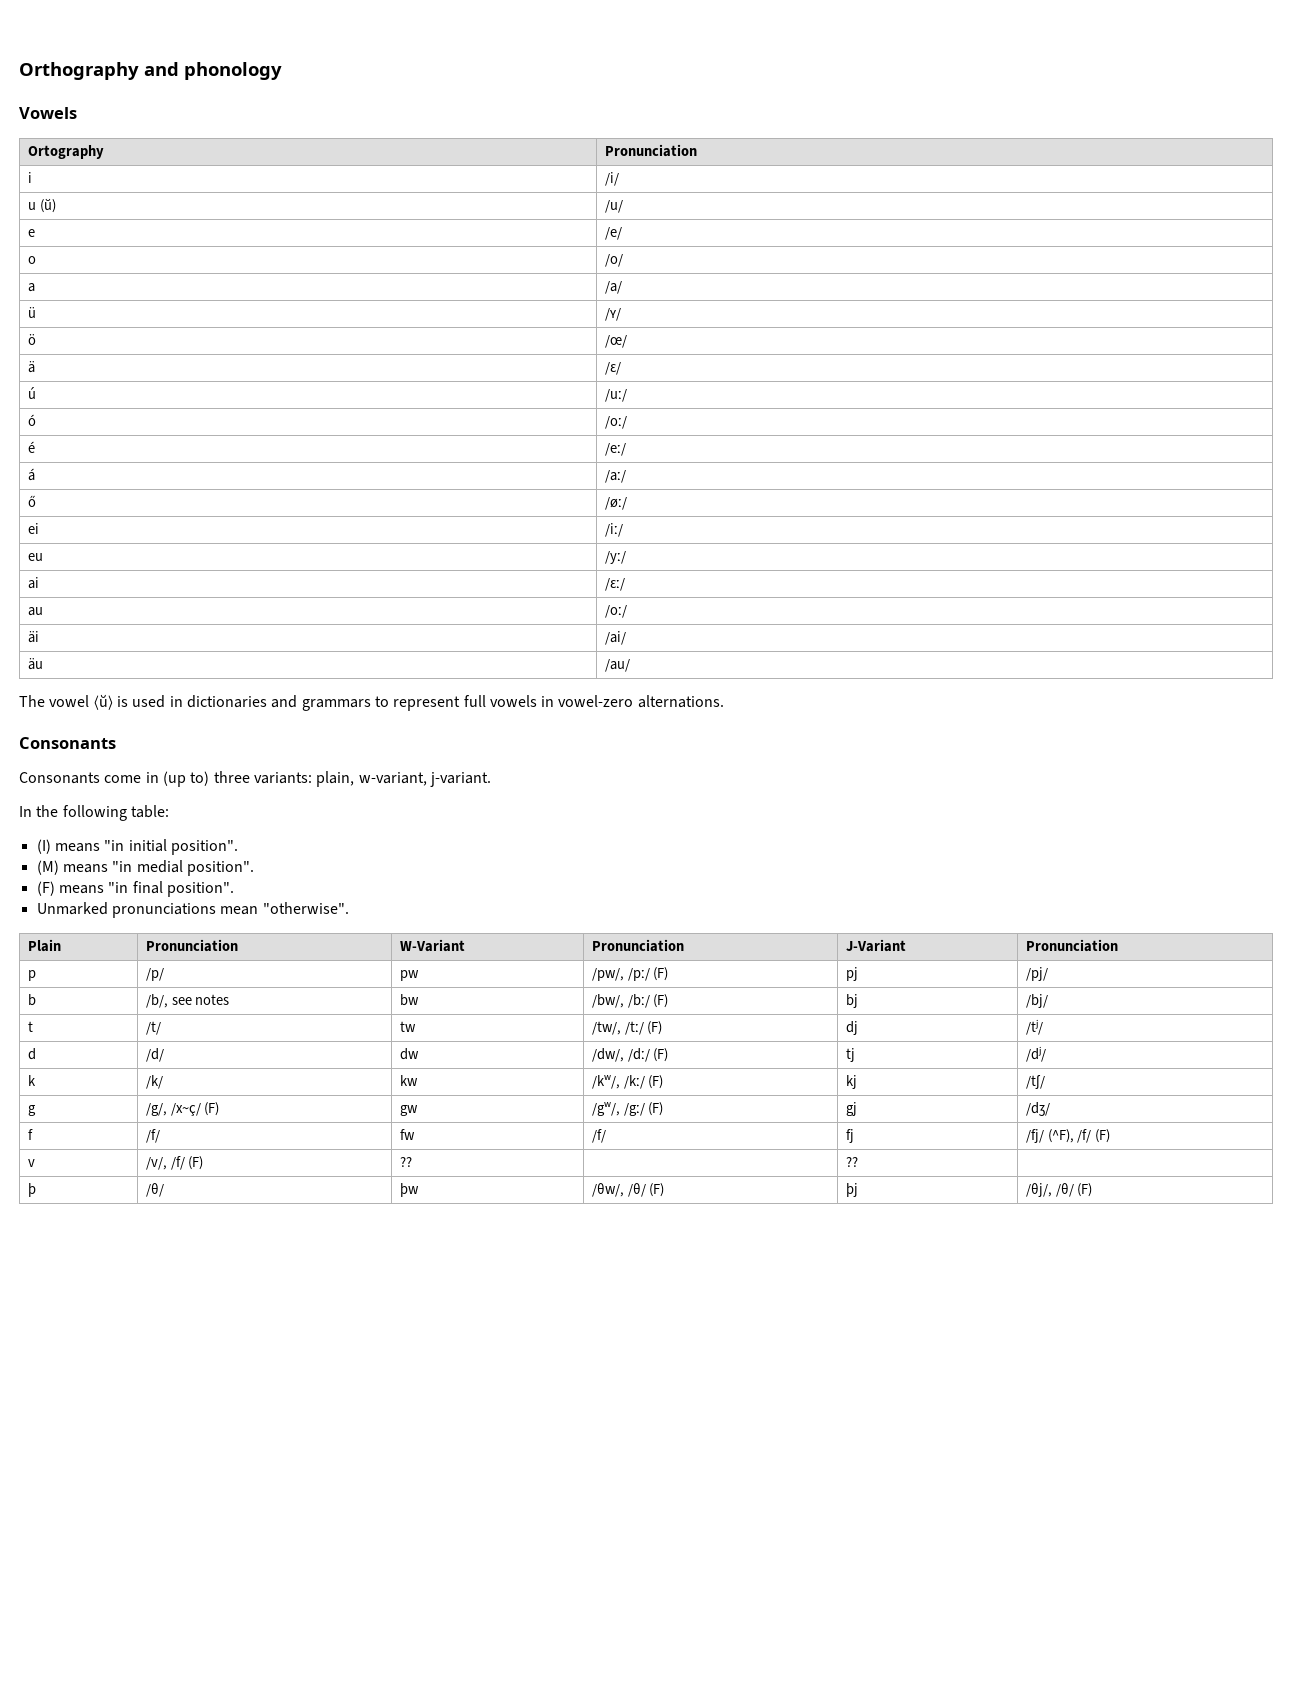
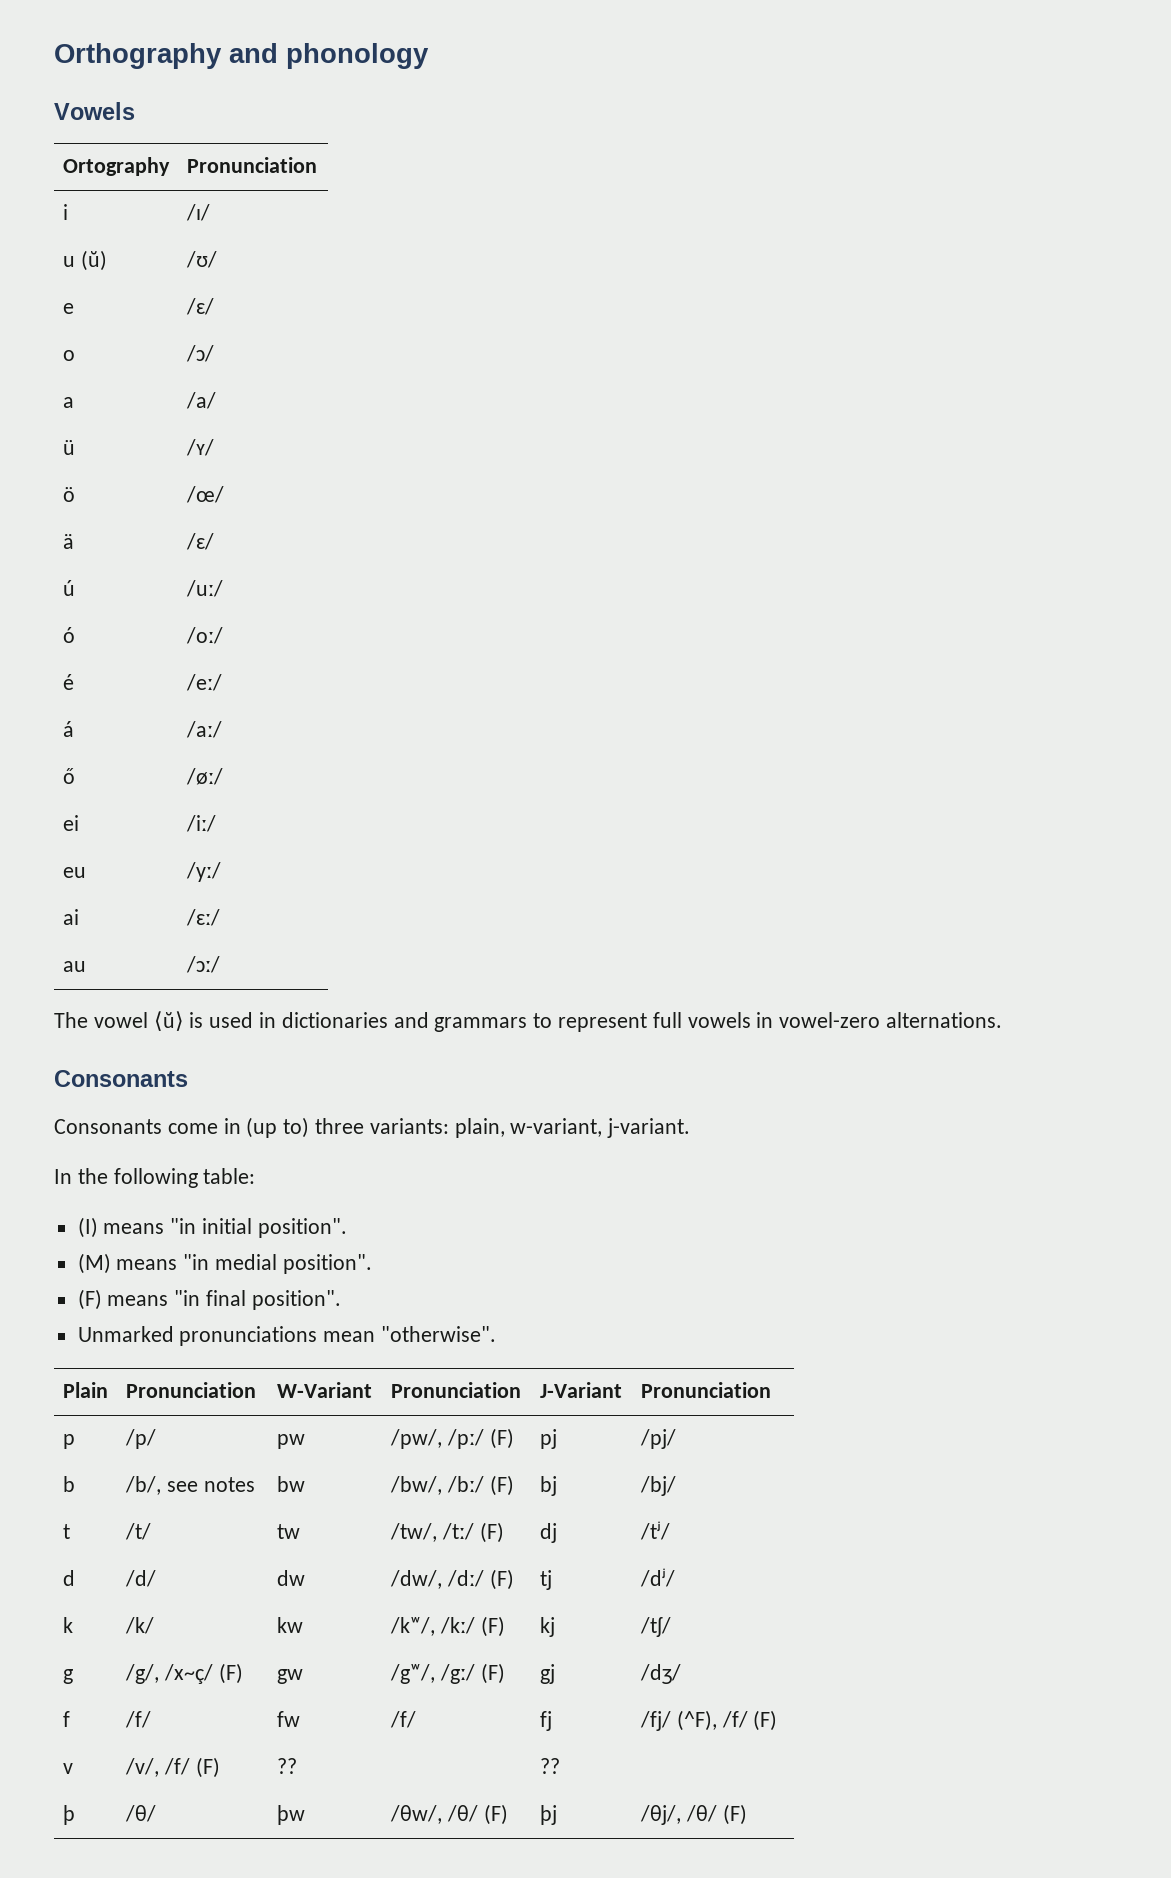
- i | /i/
+ i | /ɪ/
- u (ŭ) | /u/
+ u (ŭ) | /ʊ/
- e | /e/
+ e | /ɛ/
- o | /o/
+ o | /ɔ/
- au | /oː/
- äi | /ai/
- äu | /au/
+ au | /ɔː/

